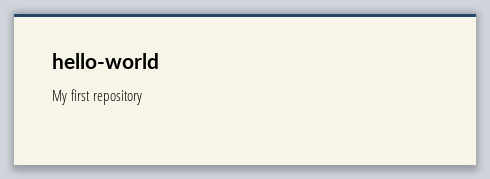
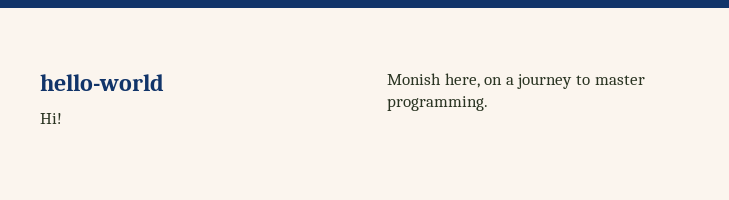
- My first repository
+ Hi!
+ Monish here, on a journey to master programming.

